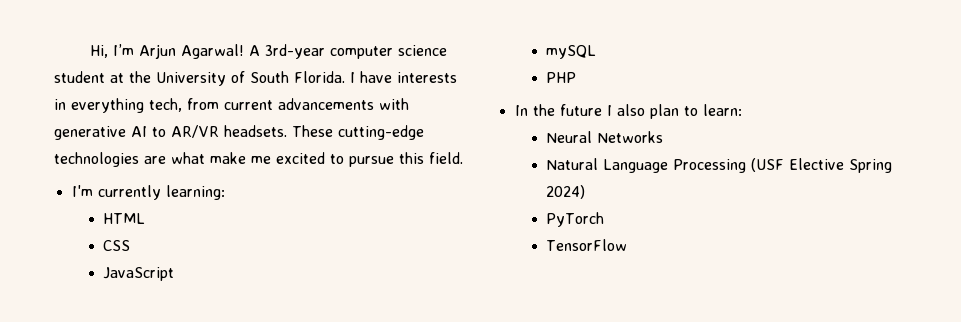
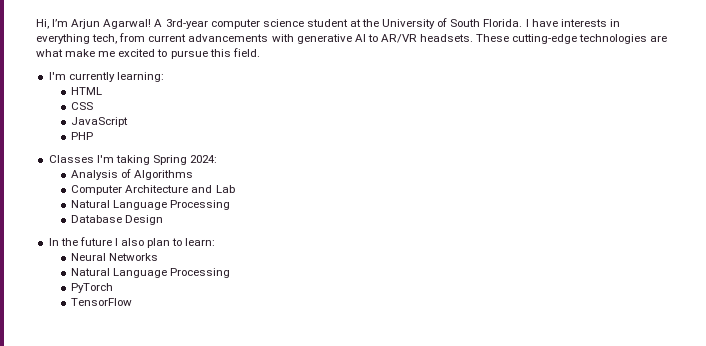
- mySQL
  PHP
+ Classes I'm taking Spring 2024:
+ Analysis of Algorithms
+ Computer Architecture and Lab
+ Natural Language Processing
+ Database Design
  Neural Networks
- Natural Language Processing (USF Elective Spring 2024)
+ Natural Language Processing

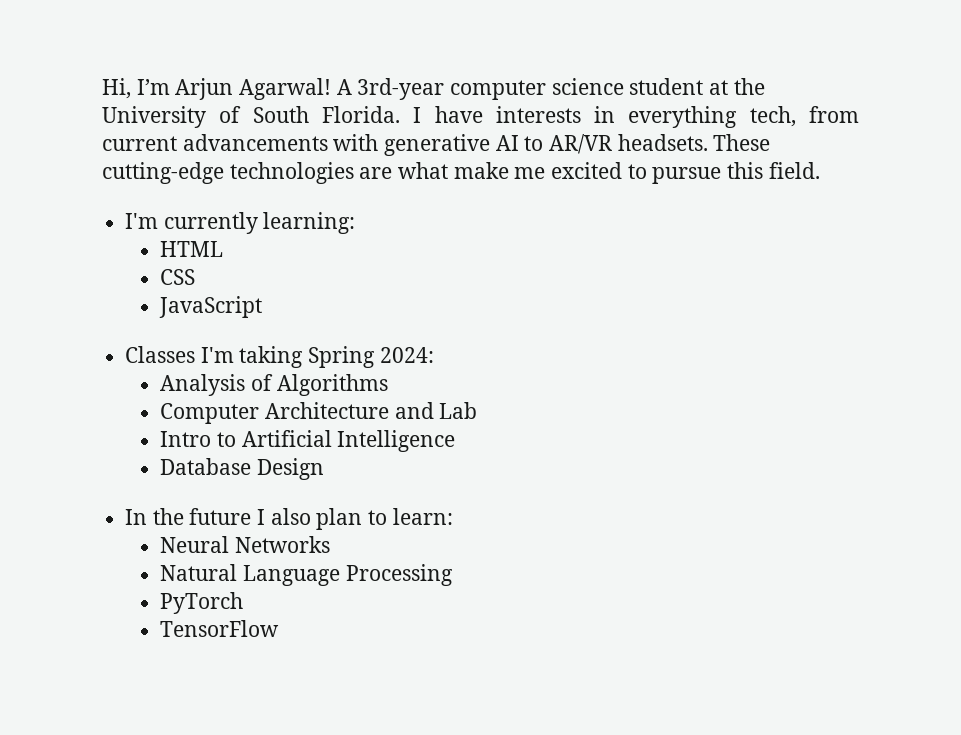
- PHP
  Computer Architecture and Lab
- Natural Language Processing
+ Intro to Artificial Intelligence

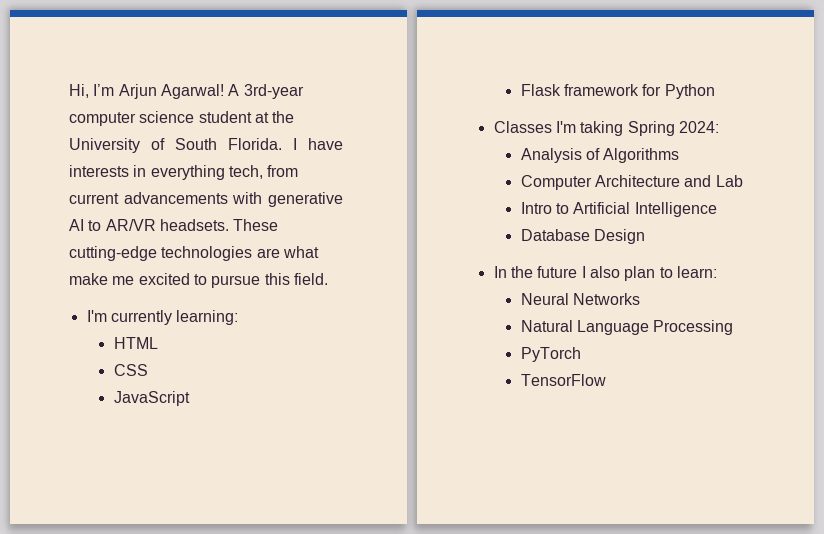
+ Flask framework for Python

